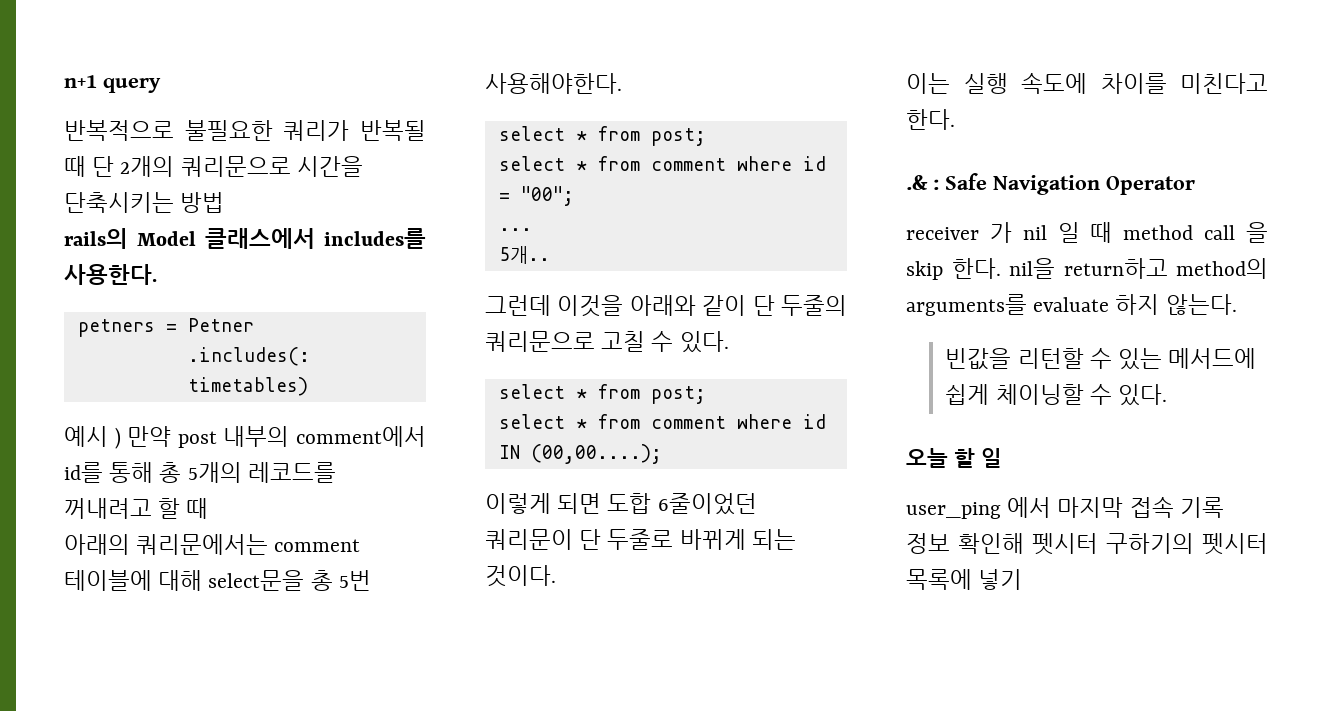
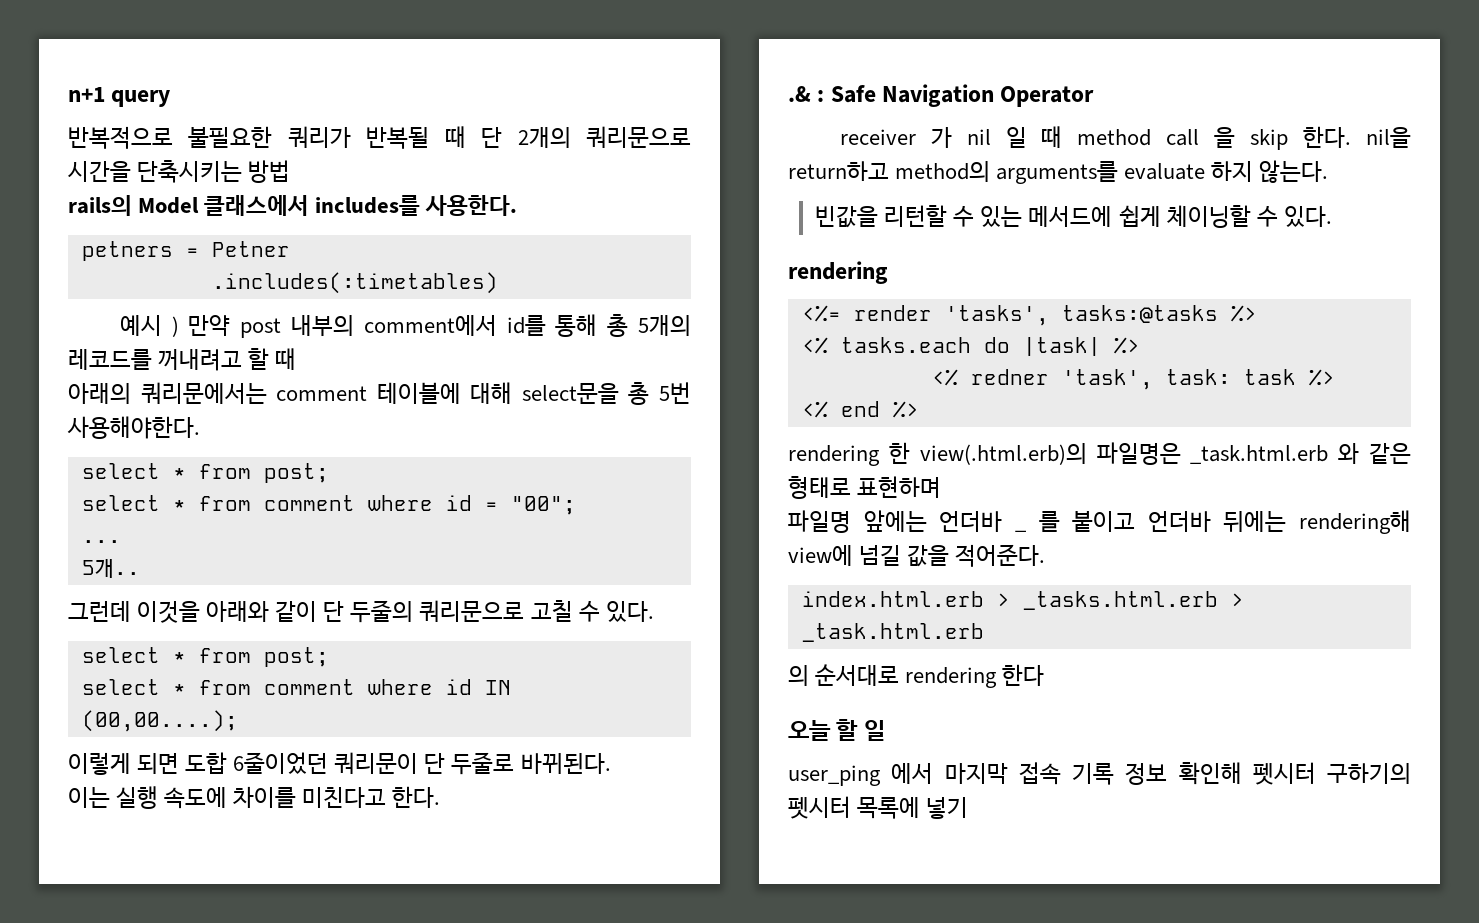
- 이렇게 되면 도합 6줄이었던 쿼리문이 단 두줄로 바뀌게 되는 것이다.
+ 이렇게 되면 도합 6줄이었던 쿼리문이 단 두줄로 바뀌된다.
  빈값을 리턴할 수 있는 메서드에 쉽게 체이닝할 수 있다.
+ rendering
+ <%= render 'tasks', tasks:@tasks %>
+ <% tasks.each do |task| %>
+ <% redner 'task', task: task %>
+ <% end %>
+ rendering 한 view(.html.erb)의 파일명은 _task.html.erb 와 같은 형태로 표현하며
+ 파일명 앞에는 언더바 _ 를 붙이고 언더바 뒤에는 rendering해 view에 넘길 값을 적어준다.
+ index.html.erb > _tasks.html.erb > _task.html.erb
+ 의 순서대로 rendering 한다

